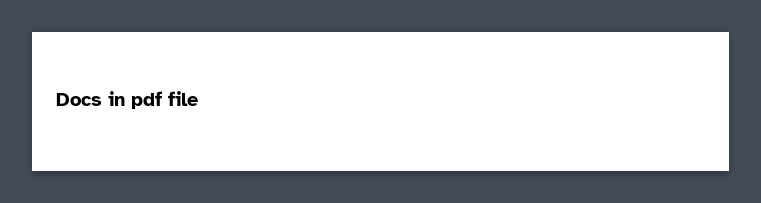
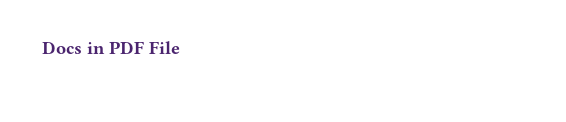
- Docs in pdf file
+ Docs in PDF File

